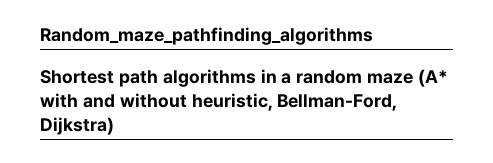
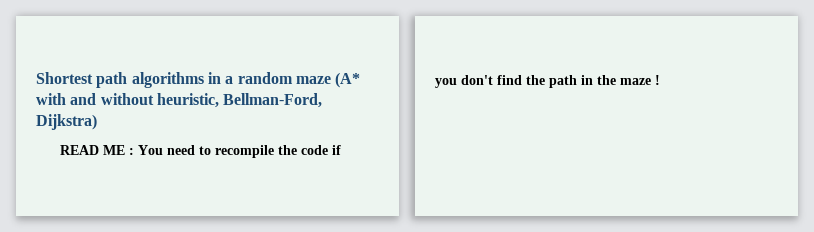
- Random_maze_pathfinding_algorithms
+ READ ME : You need to recompile the code if you don't find the path in the maze !

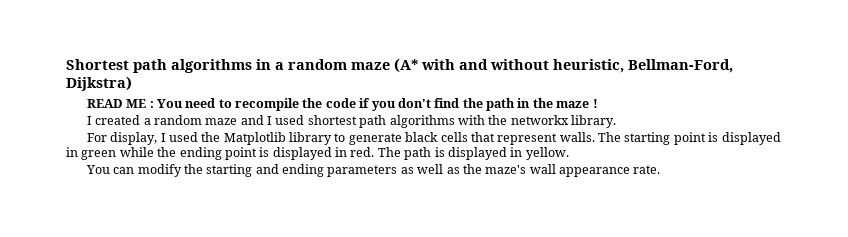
+ I created a random maze and I used shortest path algorithms with the networkx library.
+ For display, I used the Matplotlib library to generate black cells that represent walls. The starting point is displayed in green while the ending point is displayed in red. The path is displayed in yellow.
+ You can modify the starting and ending parameters as well as the maze's wall appearance rate.

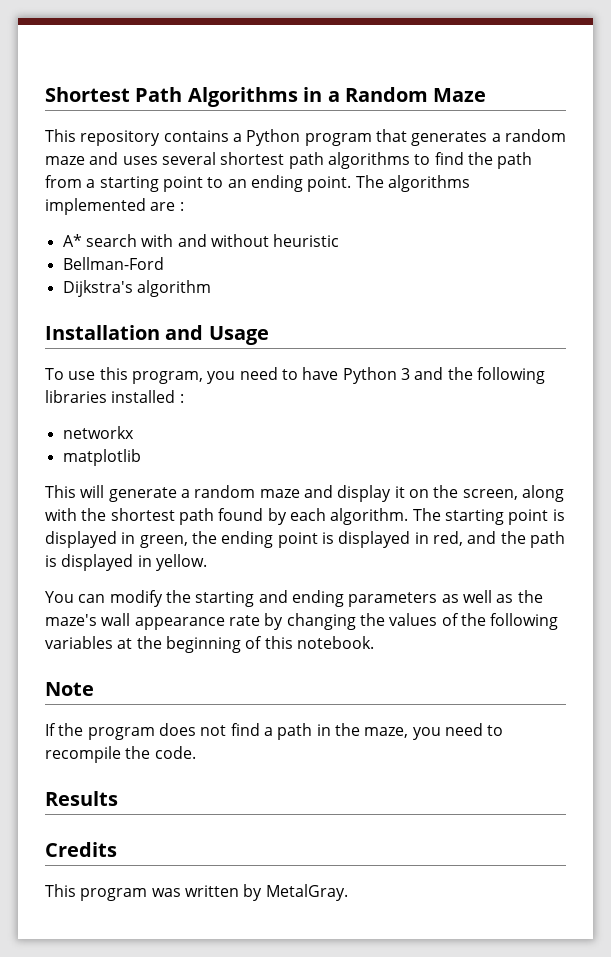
- Shortest path algorithms in a random maze (A* with and without heuristic, Bellman-Ford, Dijkstra)
- READ ME : You need to recompile the code if you don't find the path in the maze !
- I created a random maze and I used shortest path algorithms with the networkx library.
- For display, I used the Matplotlib library to generate black cells that represent walls.
+ Shortest Path Algorithms in a Random Maze
+ This repository contains a Python program that generates a random maze and uses several shortest path algorithms to find the path from a starting point to an ending point. The algorithms implemented are :
+ A* search with and without heuristic
+ Bellman-Ford
+ Dijkstra's algorithm
+ Installation and Usage
+ To use this program, you need to have Python 3 and the following libraries installed :
+ networkx
+ matplotlib
+ This will generate a random maze and display it on the screen, along with the shortest path found by each algorithm.
- The starting point is displayed in green while the ending point is displayed in red. The path is displayed in yellow.
+ The starting point is displayed in green, the ending point is displayed in red, and the path is displayed in yellow.
- You can modify the starting and ending parameters as well as the maze's wall appearance rate.
+ You can modify the starting and ending parameters as well as the maze's wall appearance rate by changing the values of the following variables at the beginning of this notebook.
+ Note
+ If the program does not find a path in the maze, you need to recompile the code.
+ Results
+ Credits
+ This program was written by MetalGray.

